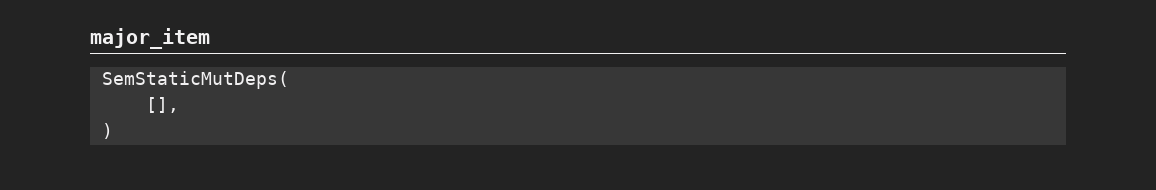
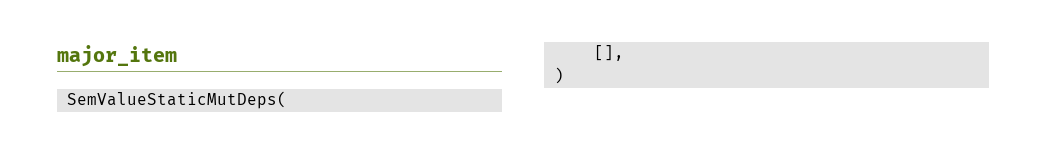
- SemStaticMutDeps(
+ SemValueStaticMutDeps(

